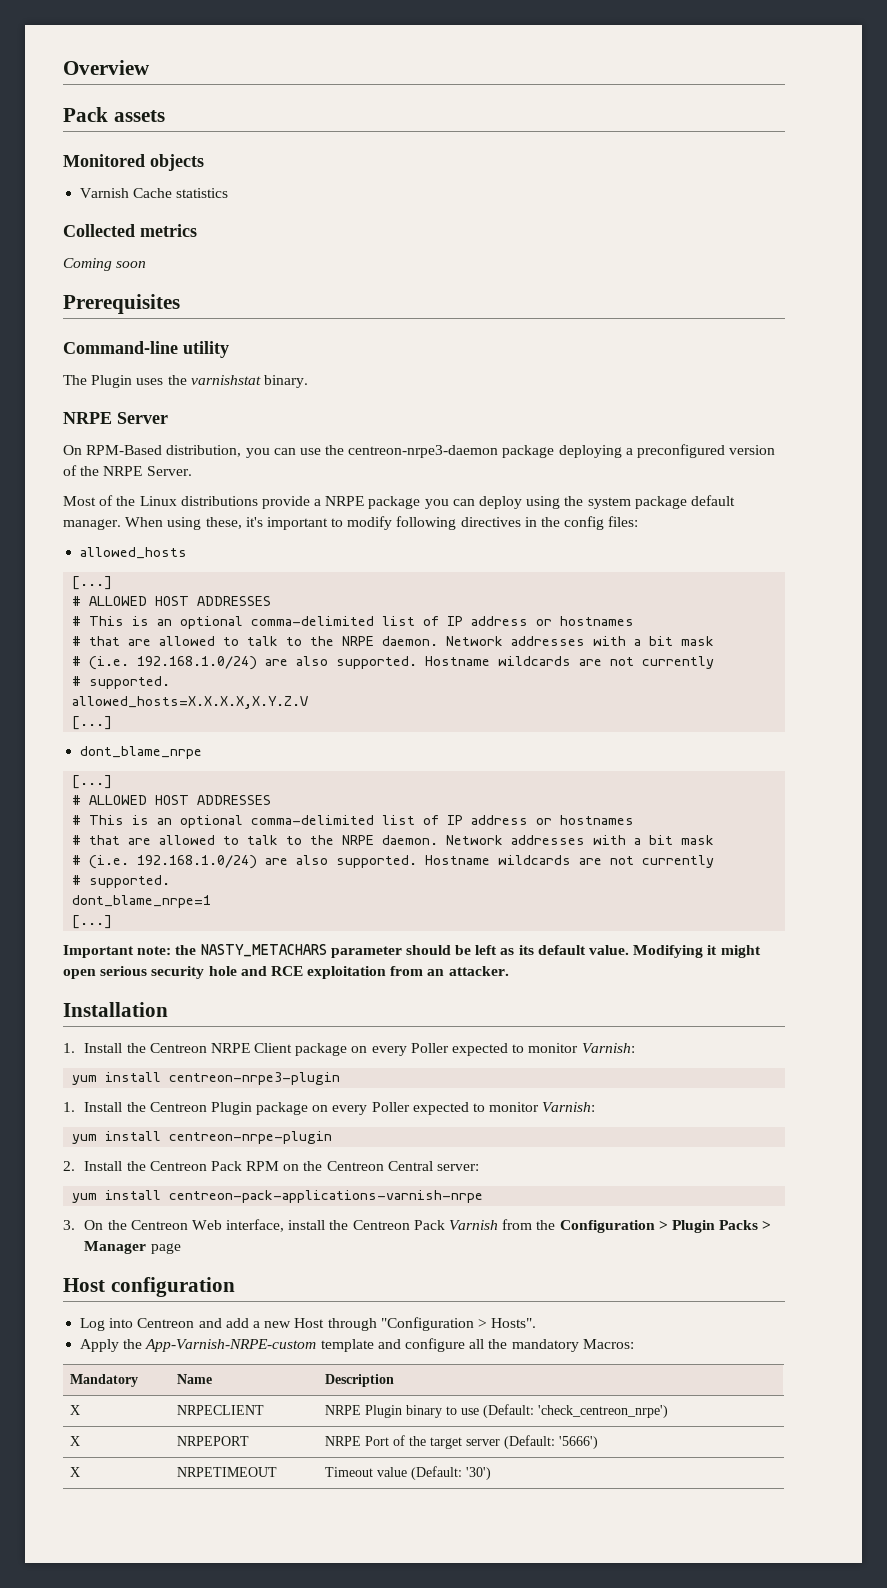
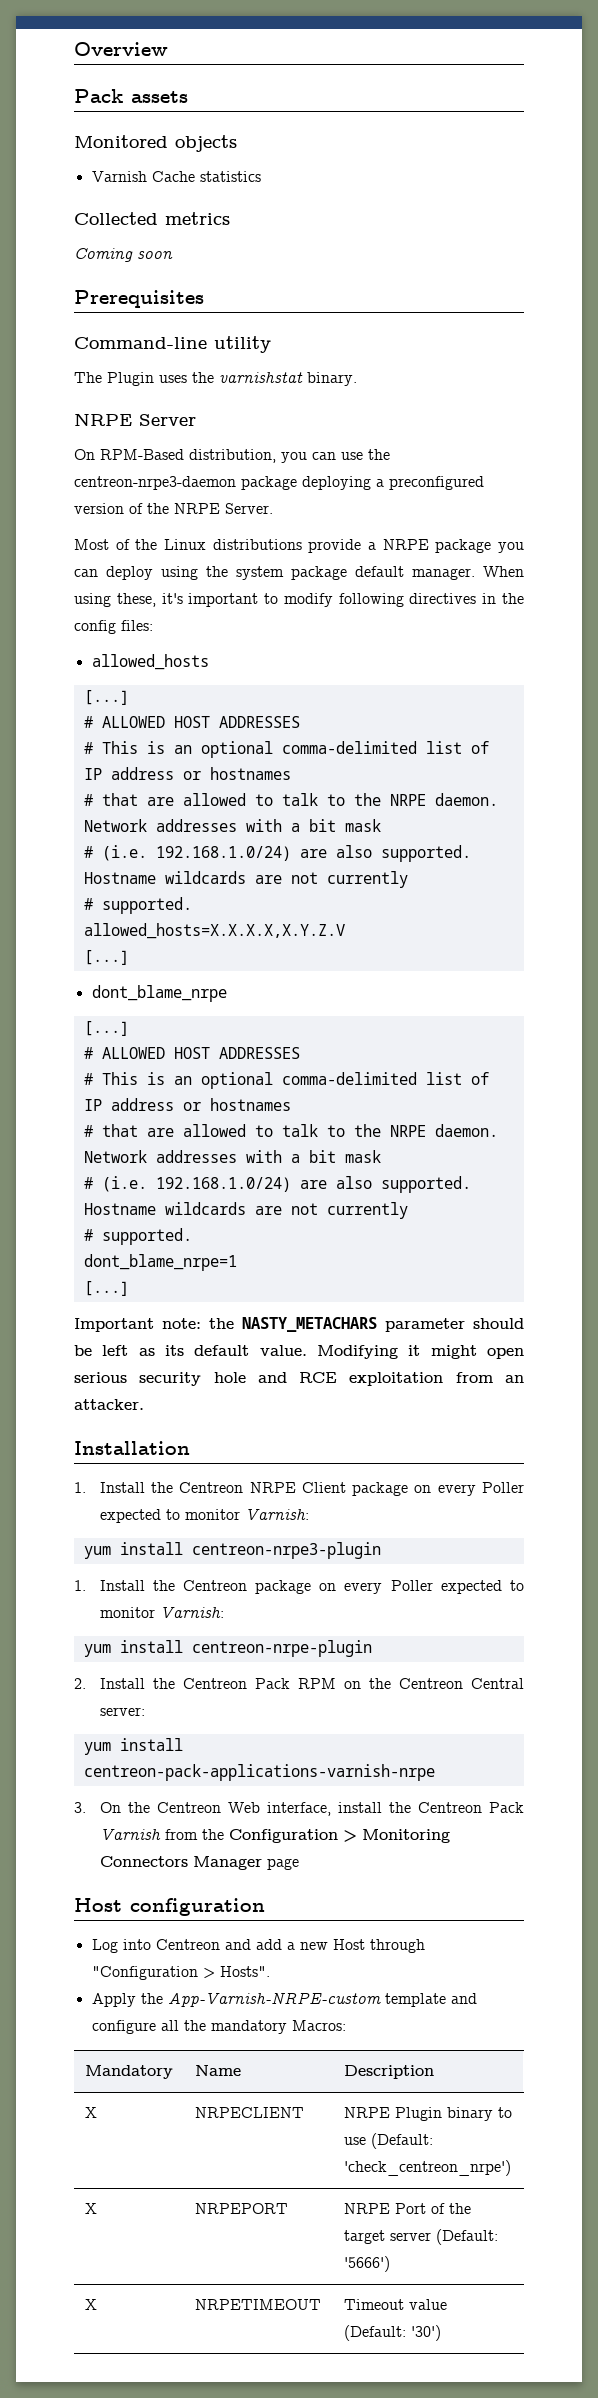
- 1. Install the Centreon Plugin package on every Poller expected to monitor Varnish:
+ 1. Install the Centreon package on every Poller expected to monitor Varnish:
- 3. On the Centreon Web interface, install the Centreon Pack Varnish from the Configuration > Plugin Packs > Manager page
+ 3. On the Centreon Web interface, install the Centreon Pack Varnish from the Configuration > Monitoring Connectors Manager page

